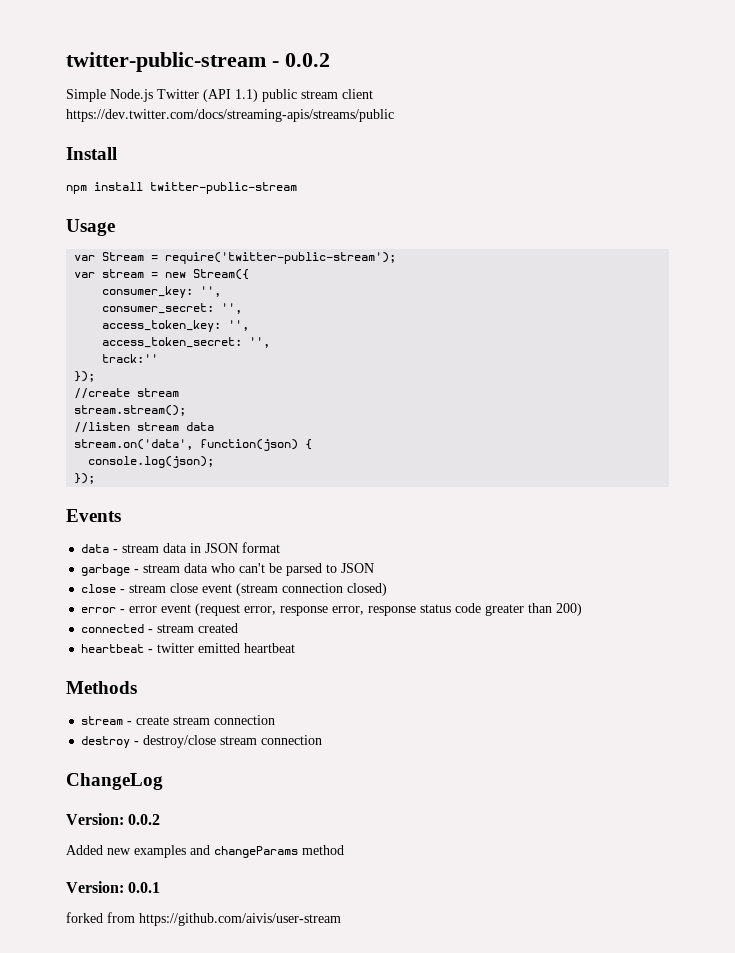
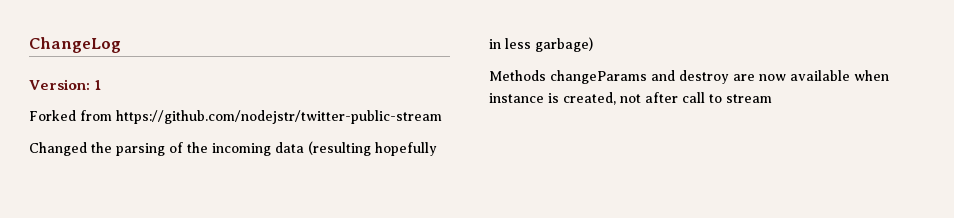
- twitter-public-stream - 0.0.2
- Simple Node.js Twitter (API 1.1) public stream client https://dev.twitter.com/docs/streaming-apis/streams/public
- Install
- npm install twitter-public-stream
- Usage
- var Stream = require('twitter-public-stream');
- var stream = new Stream({
- consumer_key: '',
- consumer_secret: '',
- access_token_key: '',
- access_token_secret: '',
- track:''
- });
- //create stream
- stream.stream();
- //listen stream data
- stream.on('data', function(json) {
- console.log(json);
- });
- Events
- data - stream data in JSON format
- garbage - stream data who can't be parsed to JSON
- close - stream close event (stream connection closed)
- error - error event (request error, response error, response status code greater than 200)
- connected - stream created
- heartbeat - twitter emitted heartbeat
- Methods
- stream - create stream connection
- destroy - destroy/close stream connection
  ChangeLog
- Version: 0.0.2
- Added new examples and changeParams method
- Version: 0.0.1
- forked from https://github.com/aivis/user-stream
+ Version: 1
+ Forked from https://github.com/nodejstr/twitter-public-stream
+ Changed the parsing of the incoming data (resulting hopefully in less garbage)
+ Methods changeParams and destroy are now available when instance is created, not after call to stream

